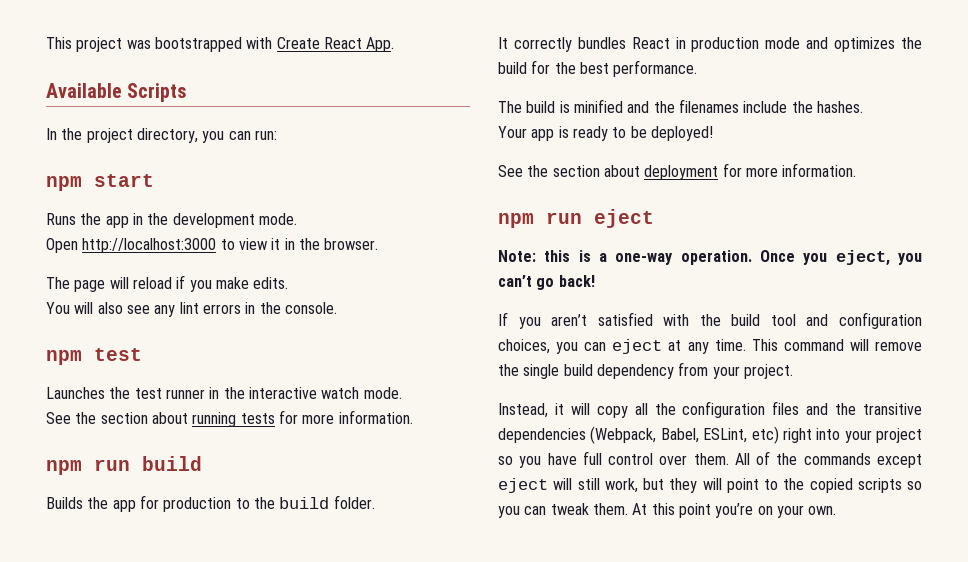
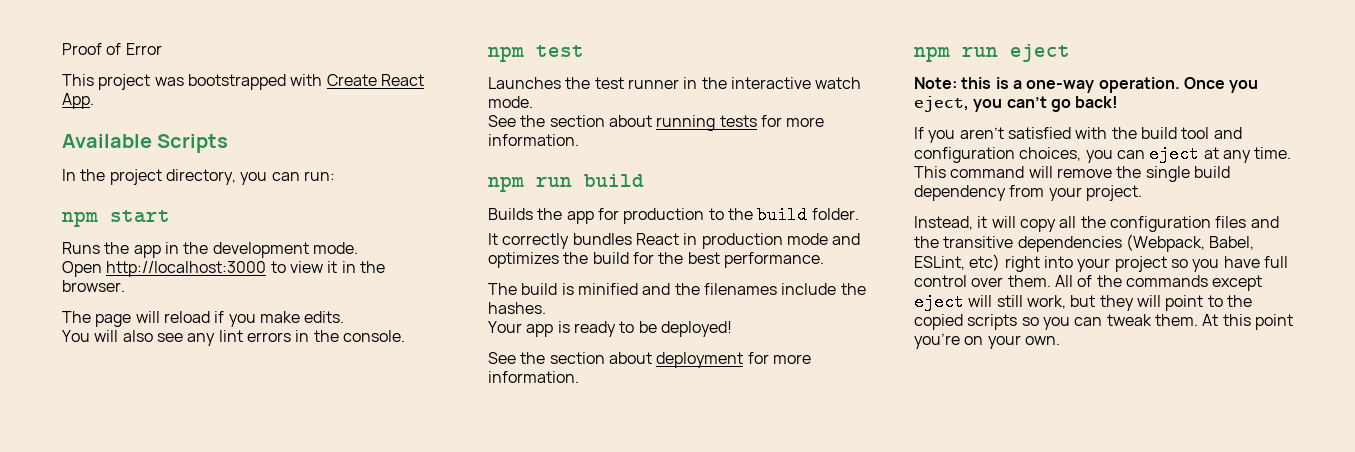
+ Proof of Error

